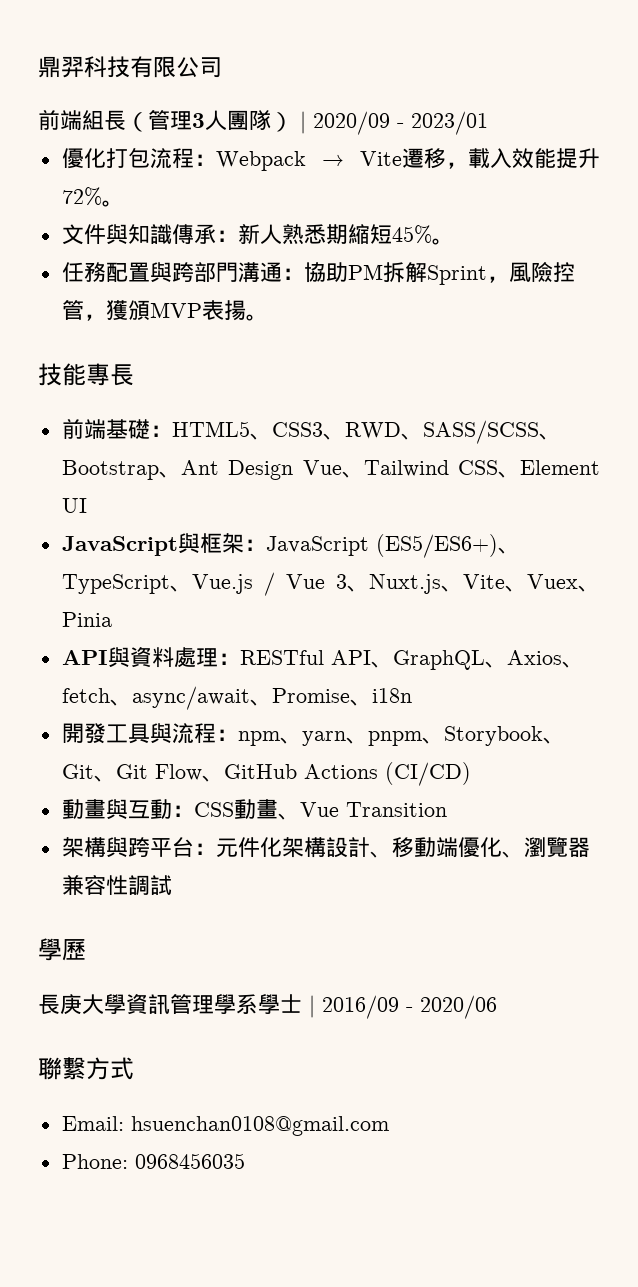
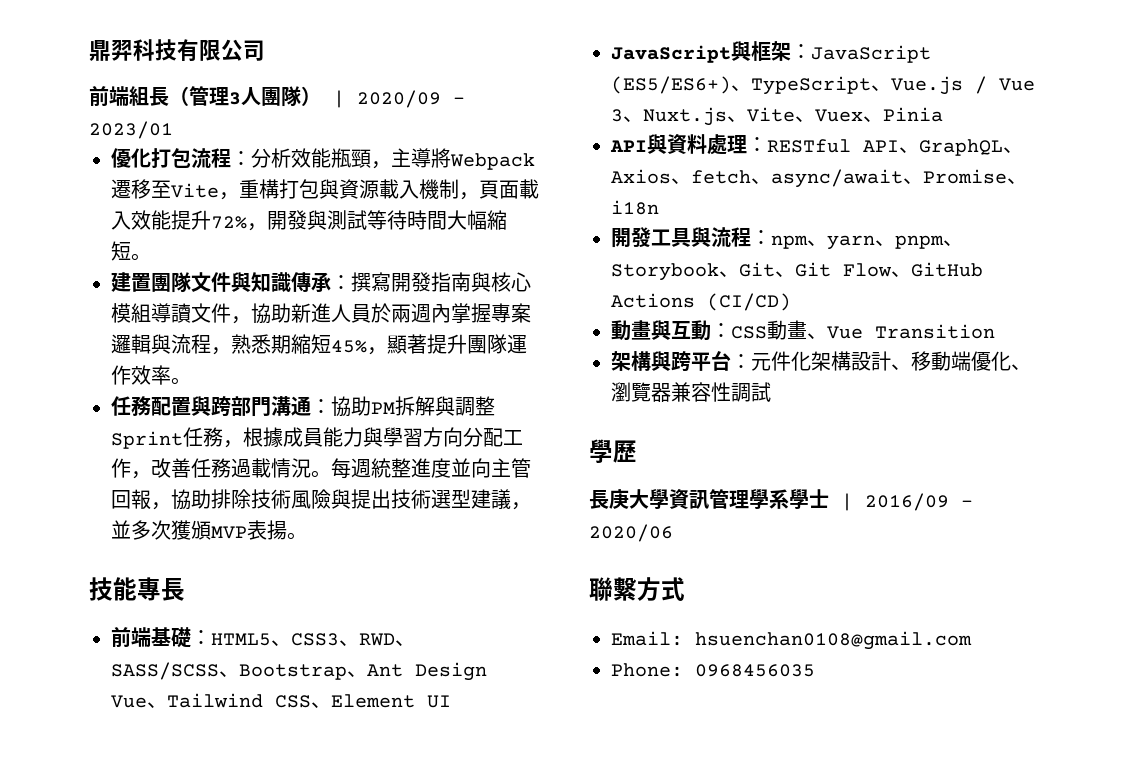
- 優化打包流程：Webpack → Vite遷移，載入效能提升72%。
- 文件與知識傳承：新人熟悉期縮短45%。
+ 優化打包流程：分析效能瓶頸，主導將Webpack遷移至Vite，重構打包與資源載入機制，頁面載入效能提升72%，開發與測試等待時間大幅縮短。
+ 建置團隊文件與知識傳承：撰寫開發指南與核心模組導讀文件，協助新進人員於兩週內掌握專案邏輯與流程，熟悉期縮短45%，顯著提升團隊運作效率。
- 任務配置與跨部門溝通：協助PM拆解Sprint，風險控管，獲頒MVP表揚。
+ 任務配置與跨部門溝通：協助PM拆解與調整Sprint任務，根據成員能力與學習方向分配工作，改善任務過載情況。每週統整進度並向主管回報，協助排除技術風險與提出技術選型建議，並多次獲頒MVP表揚。

